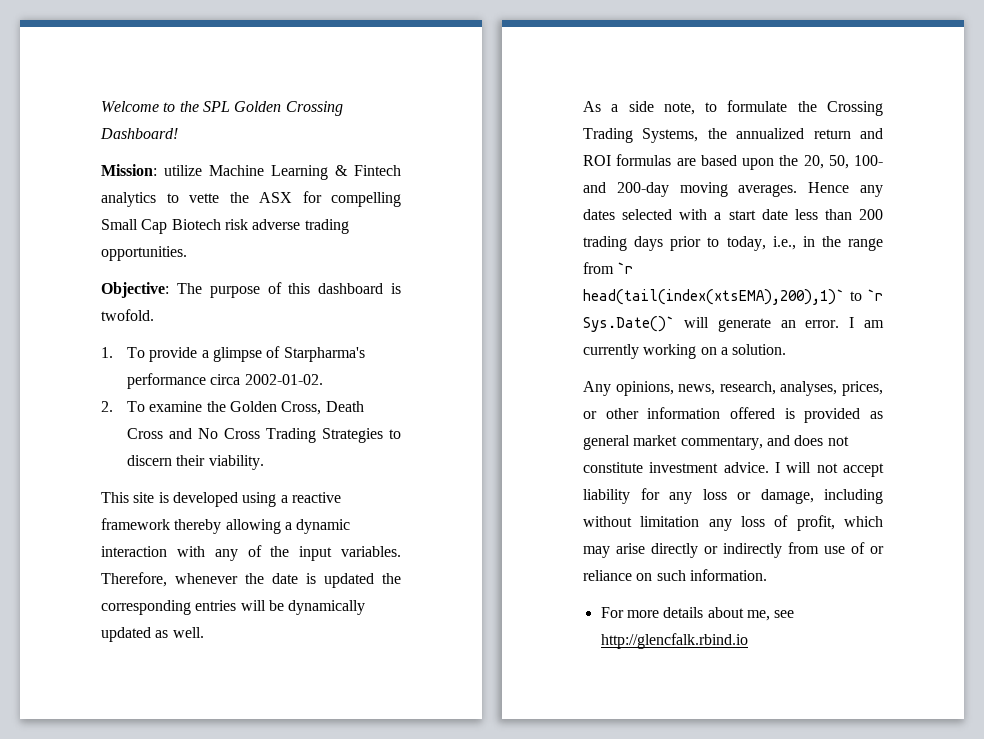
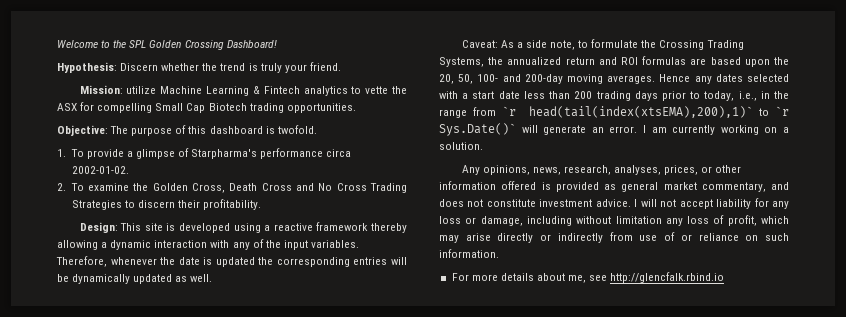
+ Hypothesis: Discern whether the trend is truly your friend.
- Mission: utilize Machine Learning & Fintech analytics to vette the ASX for compelling Small Cap Biotech risk adverse trading opportunities.
+ Mission: utilize Machine Learning & Fintech analytics to vette the ASX for compelling Small Cap Biotech trading opportunities.
- 2. To examine the Golden Cross, Death Cross and No Cross Trading Strategies to discern their viability.
- This site is developed using a reactive framework thereby allowing a dynamic interaction with any of the input variables.
+ 2. To examine the Golden Cross, Death Cross and No Cross Trading Strategies to discern their profitability.
+ Design: This site is developed using a reactive framework thereby allowing a dynamic interaction with any of the input variables.
- As a side note, to formulate the Crossing Trading Systems, the annualized return and ROI formulas are based upon the 20, 50, 100- and 200-day moving averages.
+ Caveat: As a side note, to formulate the Crossing Trading Systems, the annualized return and ROI formulas are based upon the 20, 50, 100- and 200-day moving averages.

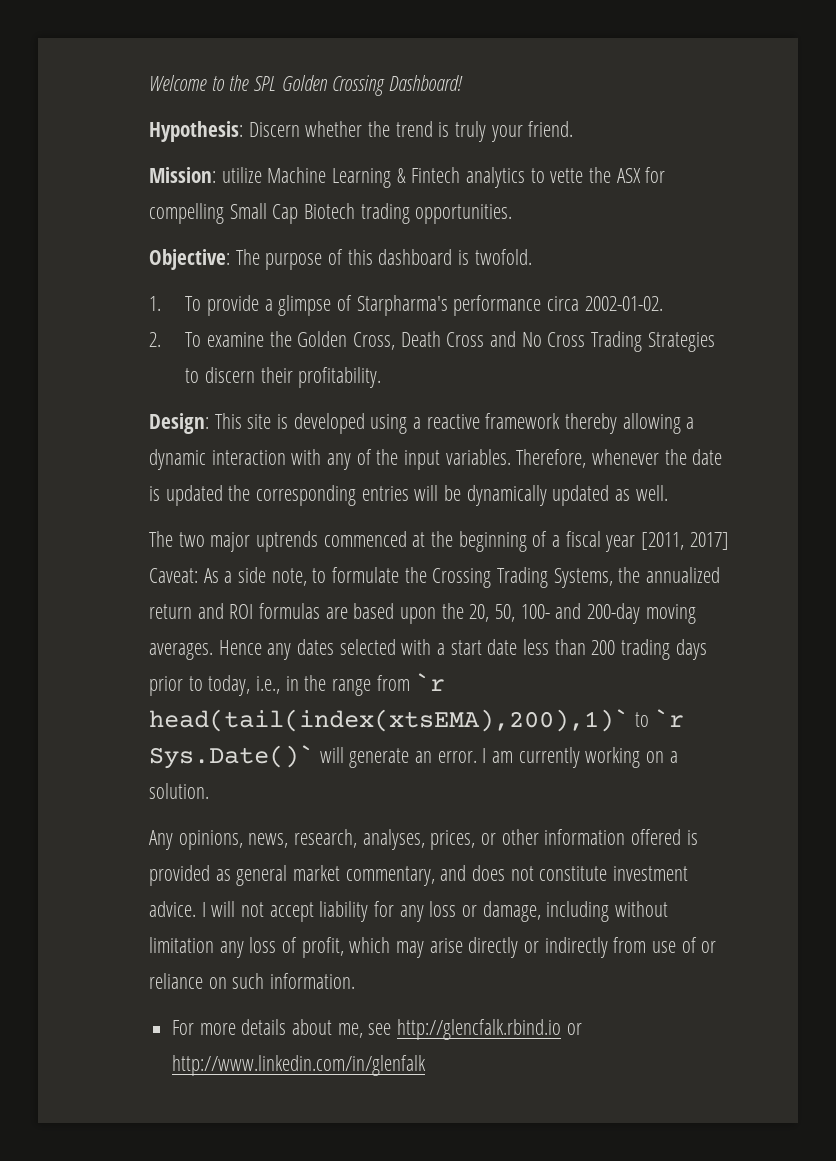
- Caveat: As a side note, to formulate the Crossing Trading Systems, the annualized return and ROI formulas are based upon the 20, 50, 100- and 200-day moving averages.
+ The two major uptrends commenced at the beginning of a fiscal year [2011, 2017] Caveat: As a side note, to formulate the Crossing Trading Systems, the annualized return and ROI formulas are based upon the 20, 50, 100- and 200-day moving averages.
- For more details about me, see http://glencfalk.rbind.io
+ For more details about me, see http://glencfalk.rbind.io or http://www.linkedin.com/in/glenfalk

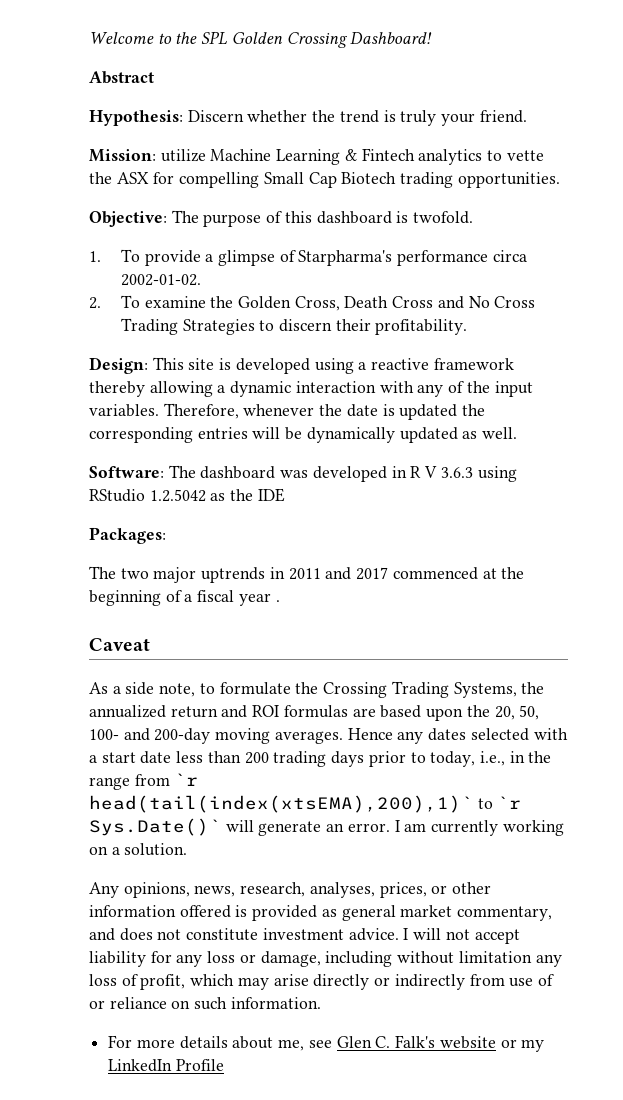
+ Abstract
+ Software: The dashboard was developed in R V 3.6.3 using RStudio 1.2.5042 as the IDE
+ Packages:
- The two major uptrends commenced at the beginning of a fiscal year [2011, 2017] Caveat: As a side note, to formulate the Crossing Trading Systems, the annualized return and ROI formulas are based upon the 20, 50, 100- and 200-day moving averages.
+ The two major uptrends in 2011 and 2017 commenced at the beginning of a fiscal year .
+ Caveat
+ As a side note, to formulate the Crossing Trading Systems, the annualized return and ROI formulas are based upon the 20, 50, 100- and 200-day moving averages.
- For more details about me, see http://glencfalk.rbind.io or http://www.linkedin.com/in/glenfalk
+ For more details about me, see Glen C. Falk's website or my LinkedIn Profile

